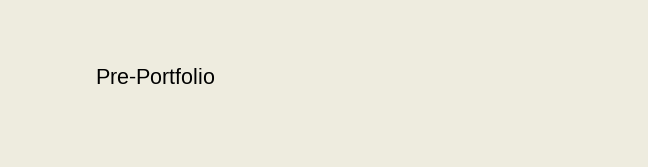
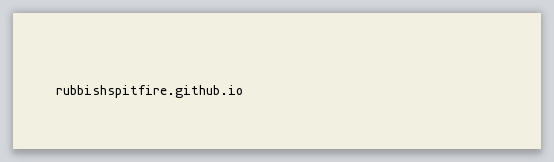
- Pre-Portfolio
+ rubbishspitfire.github.io

